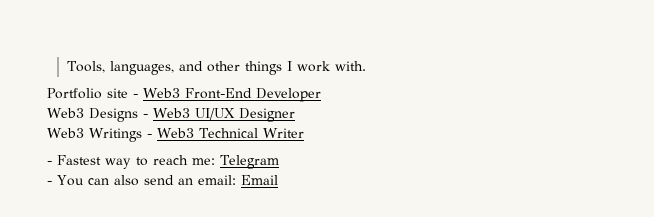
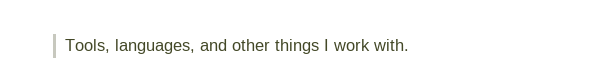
- Portfolio site - Web3 Front-End Developer
- Web3 Designs - Web3 UI/UX Designer
- Web3 Writings - Web3 Technical Writer
- - Fastest way to reach me: Telegram
- - You can also send an email: Email

